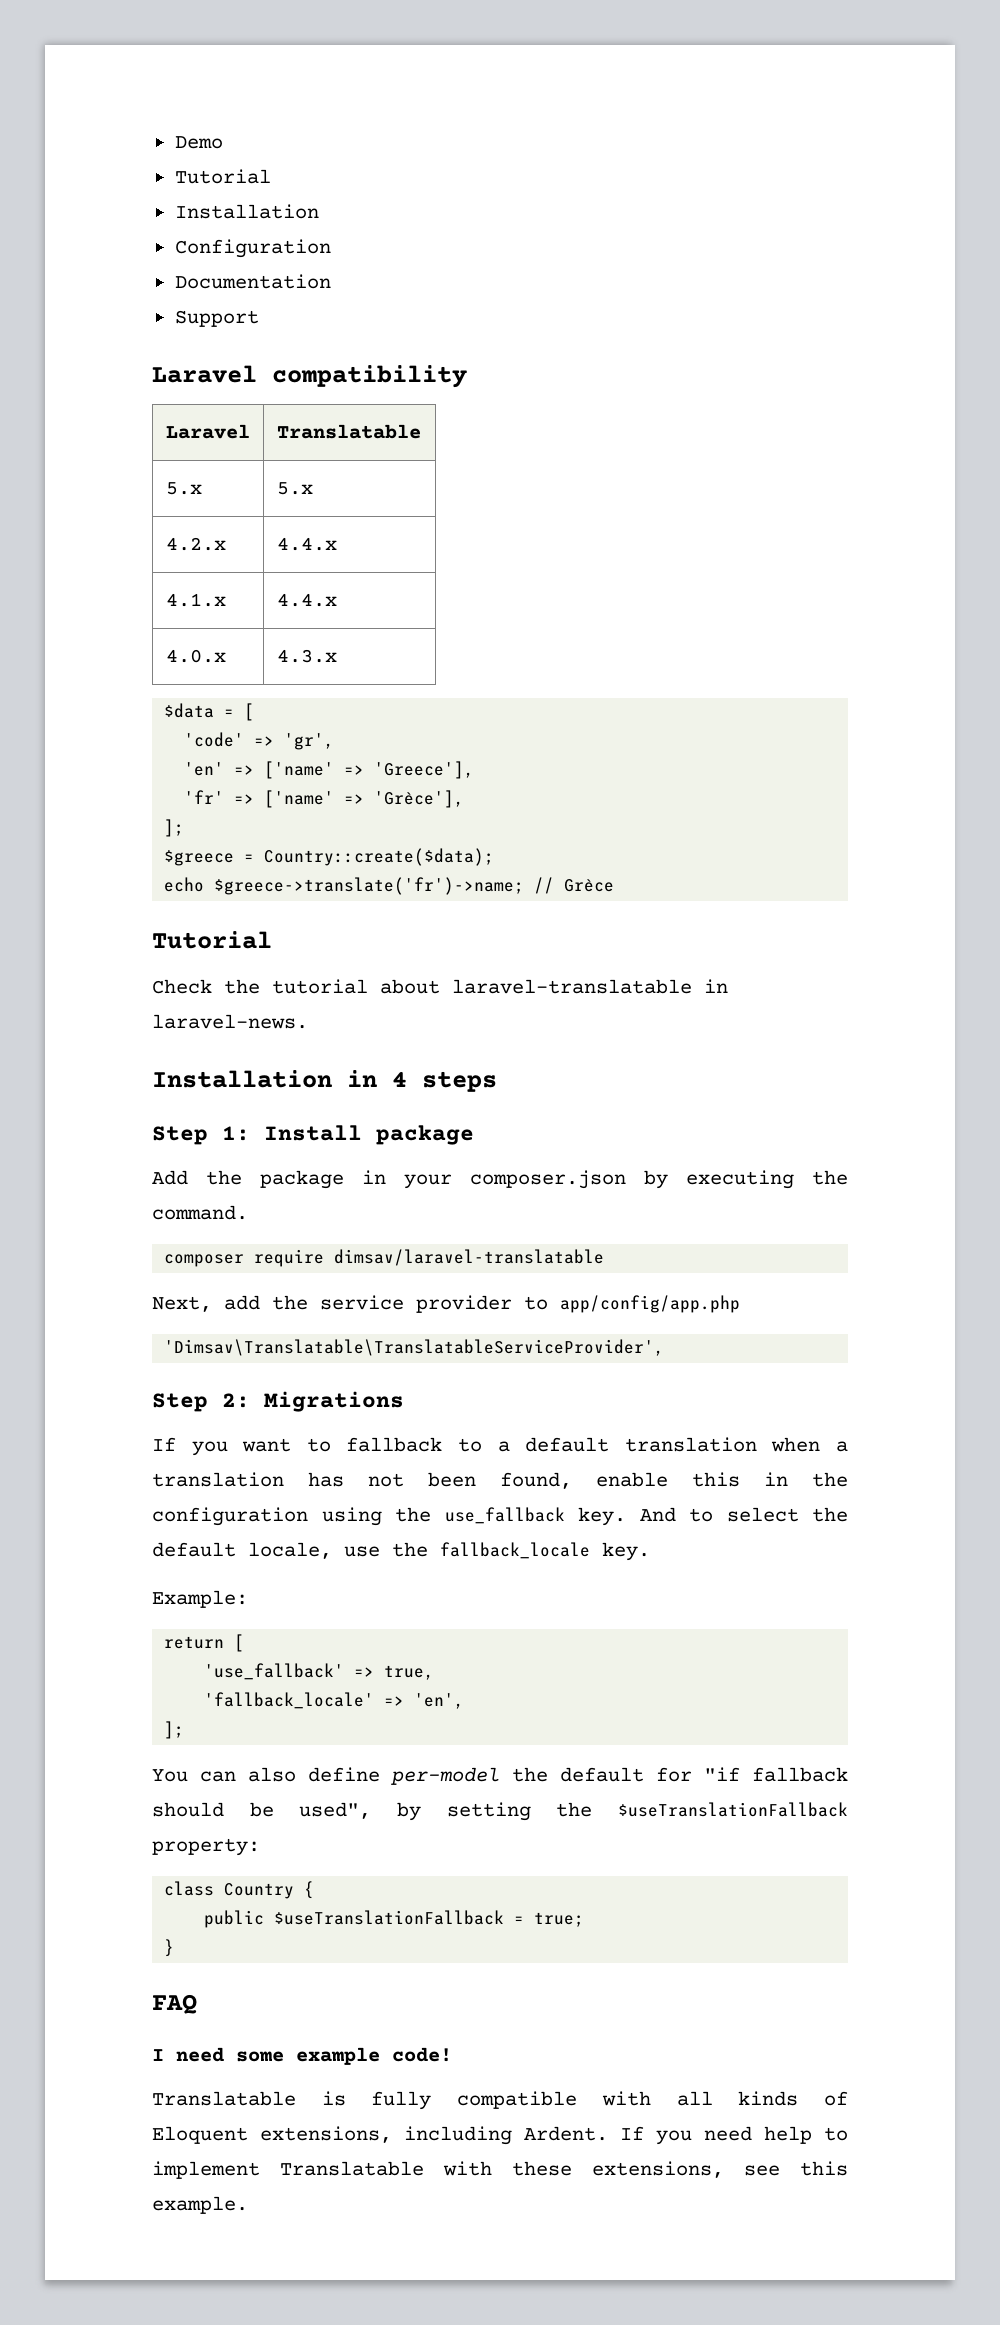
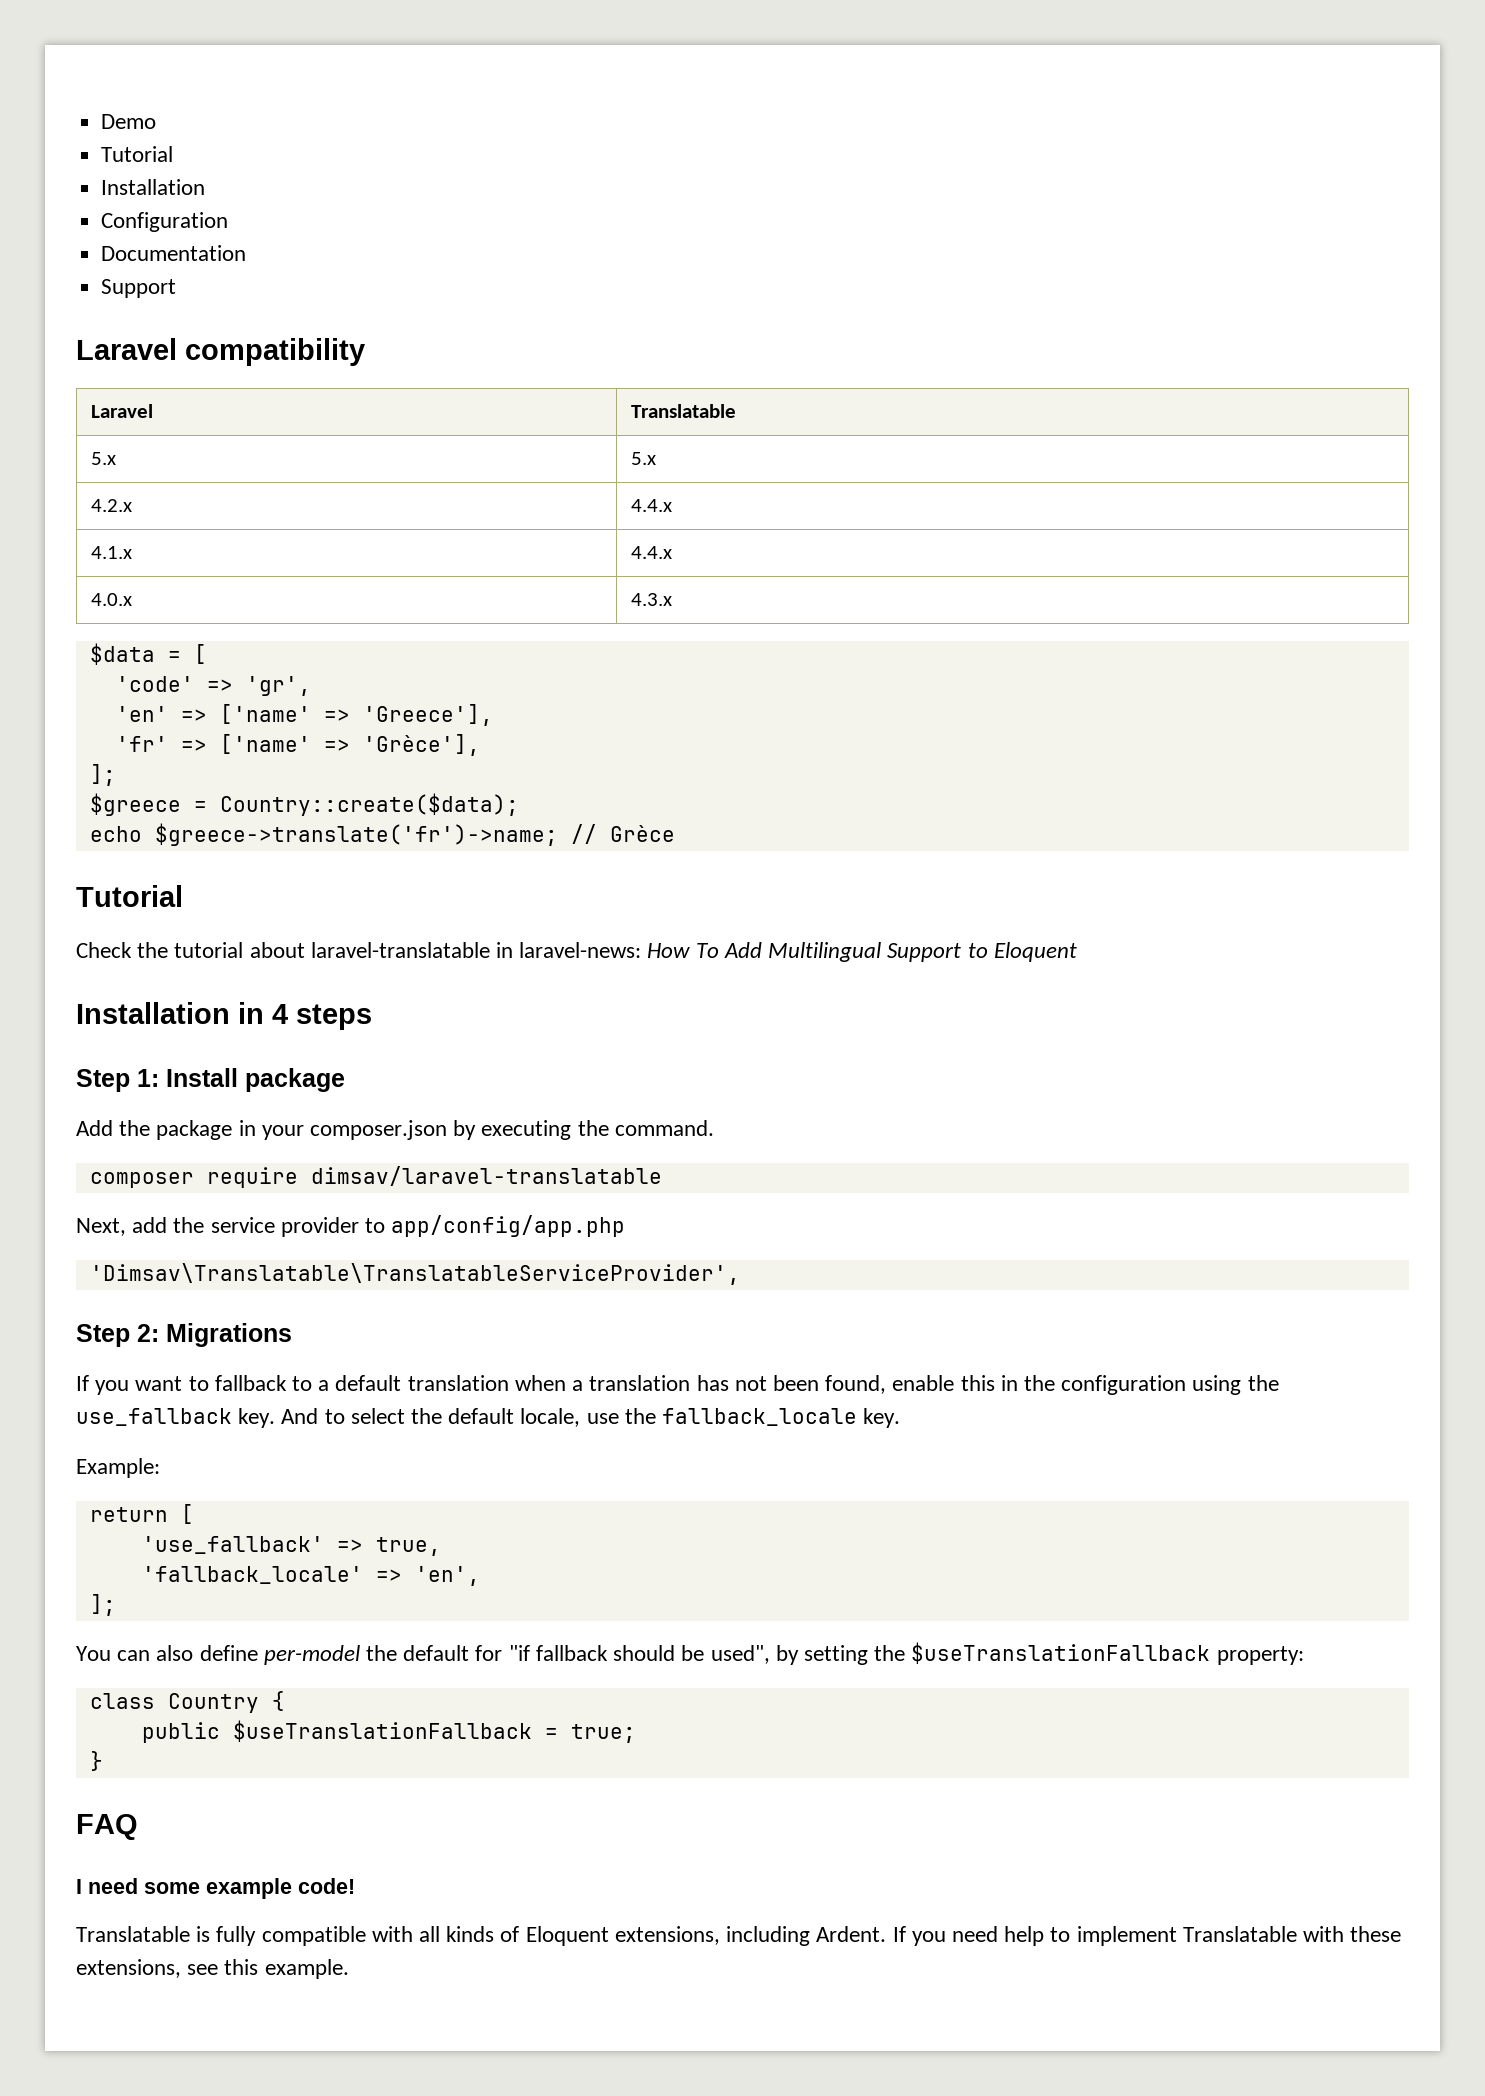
- Check the tutorial about laravel-translatable in laravel-news.
+ Check the tutorial about laravel-translatable in laravel-news: How To Add Multilingual Support to Eloquent

